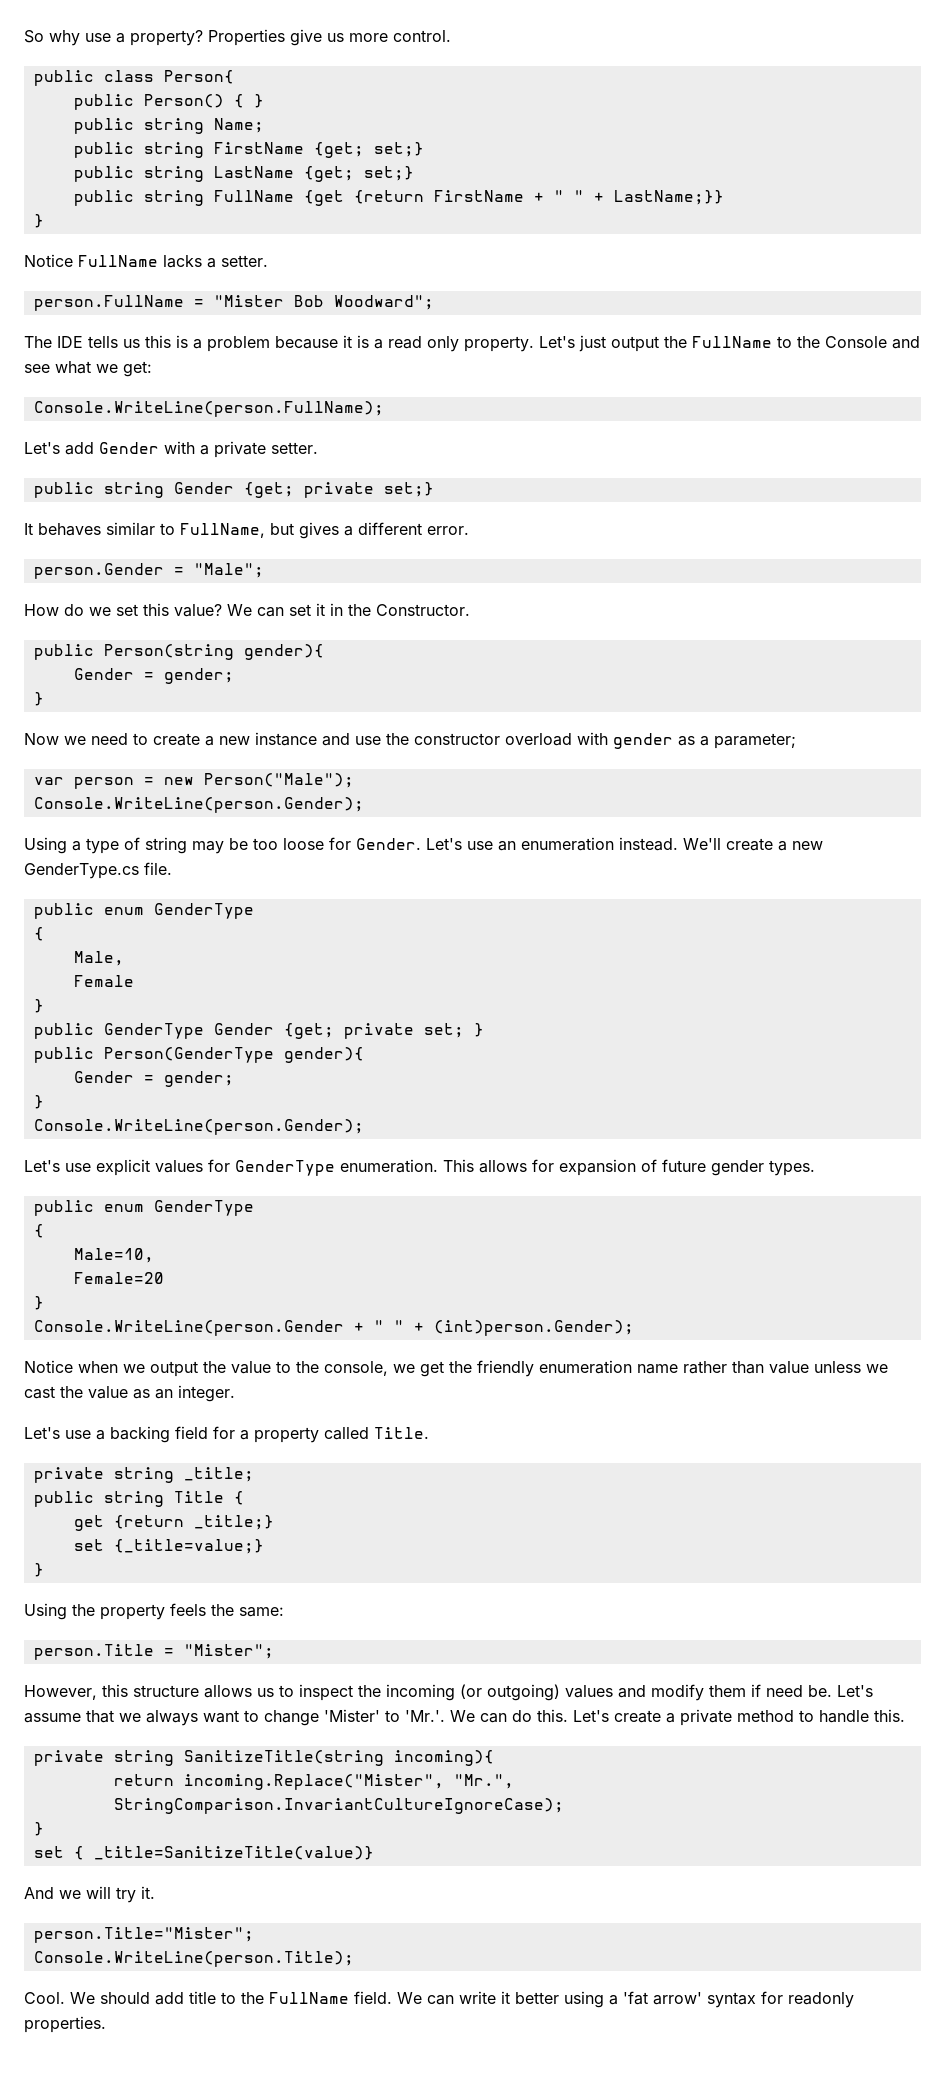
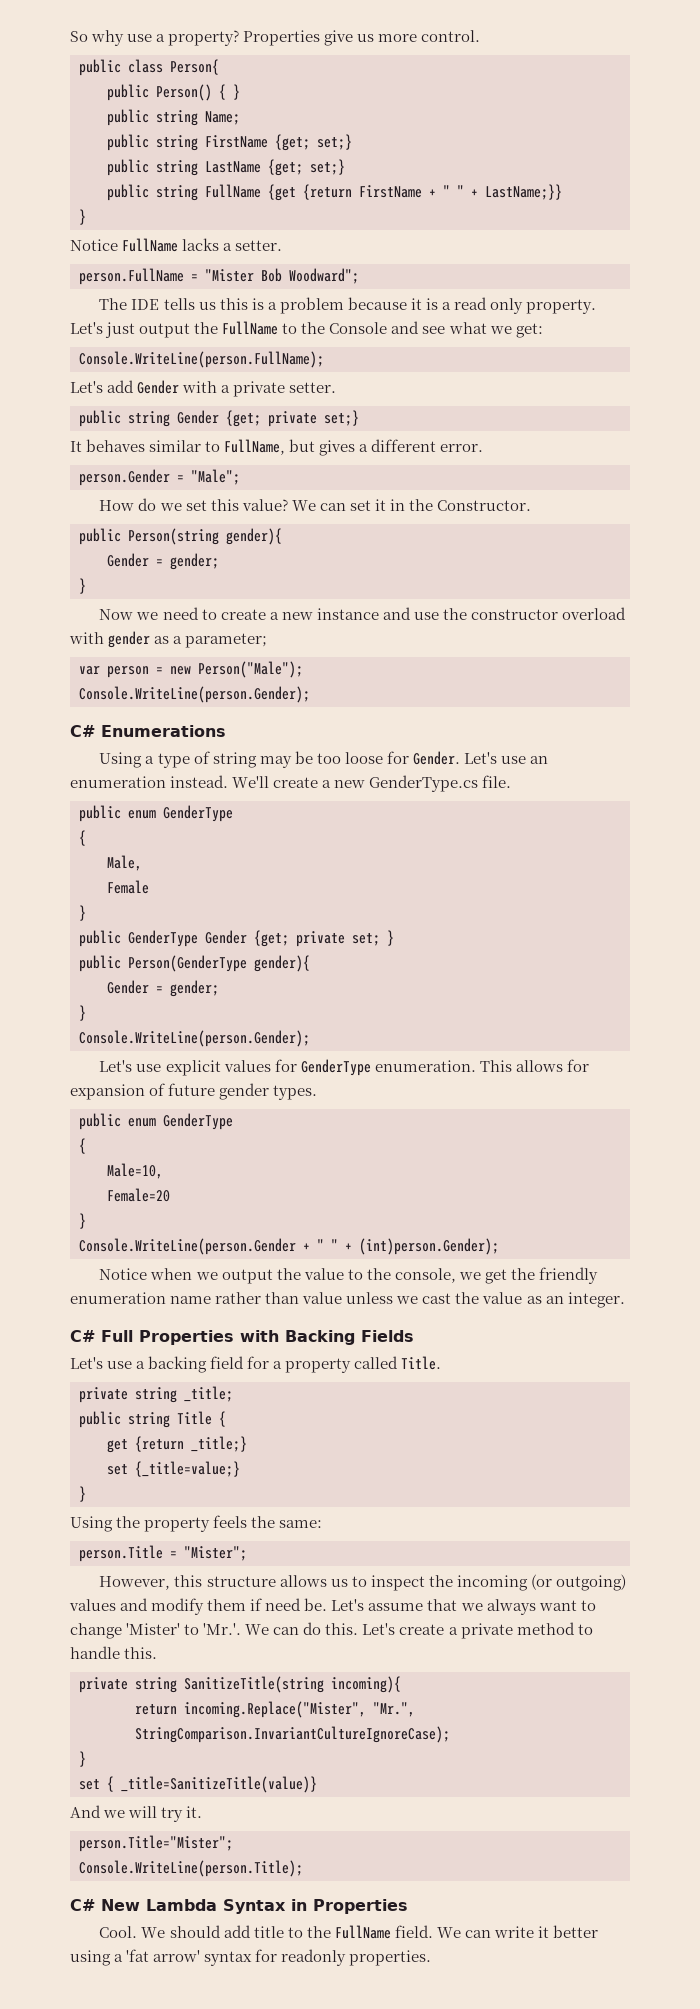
+ C# Enumerations
+ C# Full Properties with Backing Fields
+ C# New Lambda Syntax in Properties

